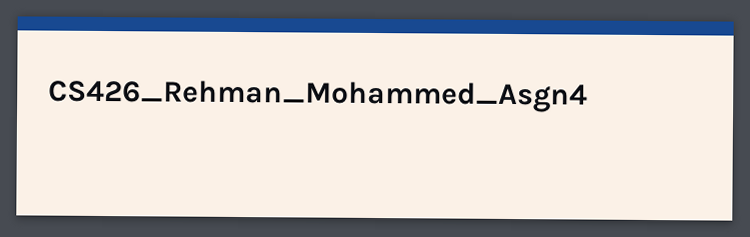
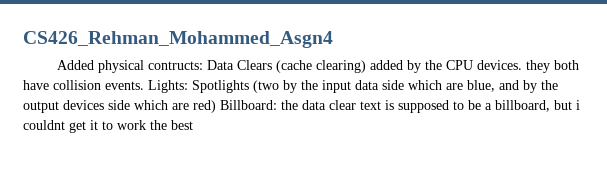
+ Added physical contructs: Data Clears (cache clearing) added by the CPU devices. they both have collision events. Lights: Spotlights (two by the input data side which are blue, and by the output devices side which are red) Billboard: the data clear text is supposed to be a billboard, but i couldnt get it to work the best

